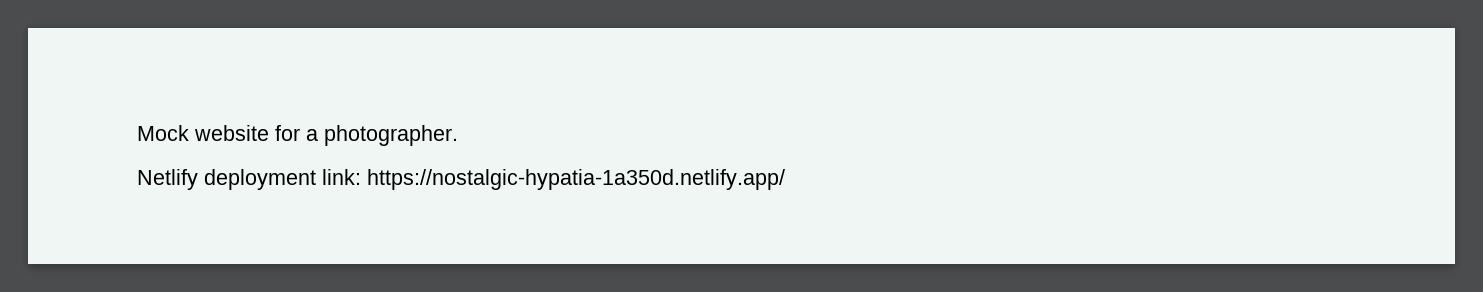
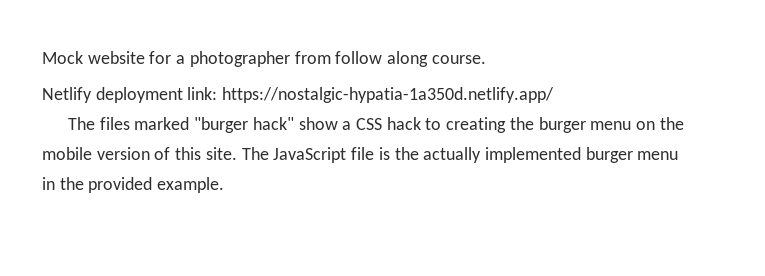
- Mock website for a photographer.
+ Mock website for a photographer from follow along course.
+ The files marked "burger hack" show a CSS hack to creating the burger menu on the mobile version of this site. The JavaScript file is the actually implemented burger menu in the provided example.

